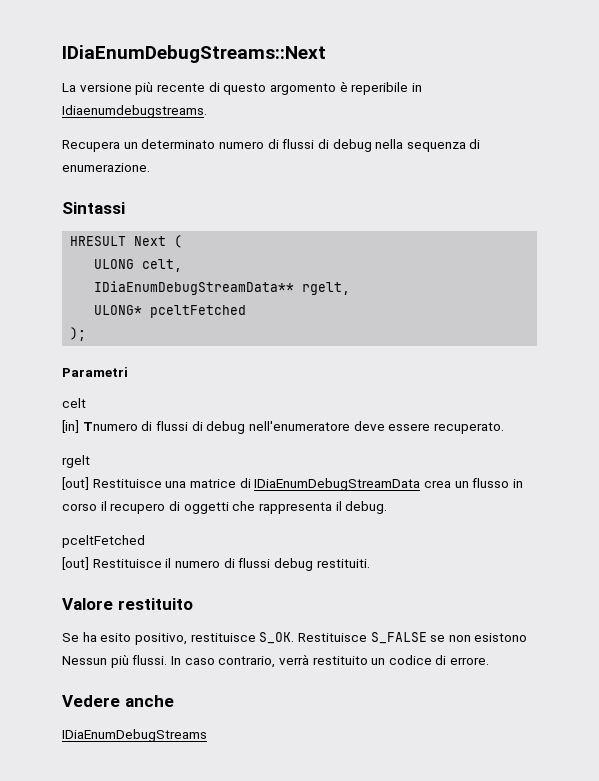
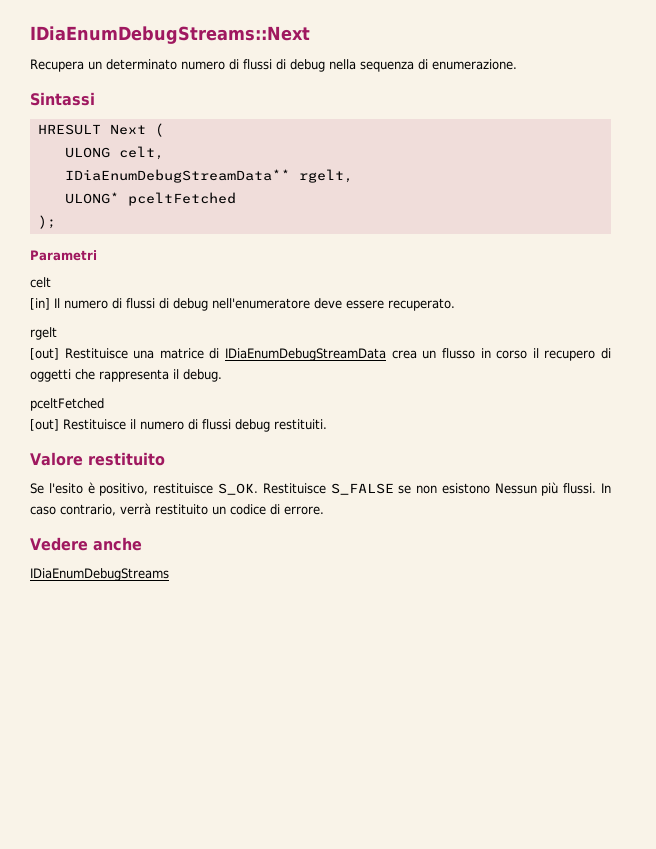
- La versione più recente di questo argomento è reperibile in Idiaenumdebugstreams.
- [in] Tnumero di flussi di debug nell'enumeratore deve essere recuperato.
+ [in] Il numero di flussi di debug nell'enumeratore deve essere recuperato.
- Se ha esito positivo, restituisce S_OK.
+ Se l'esito è positivo, restituisce S_OK.

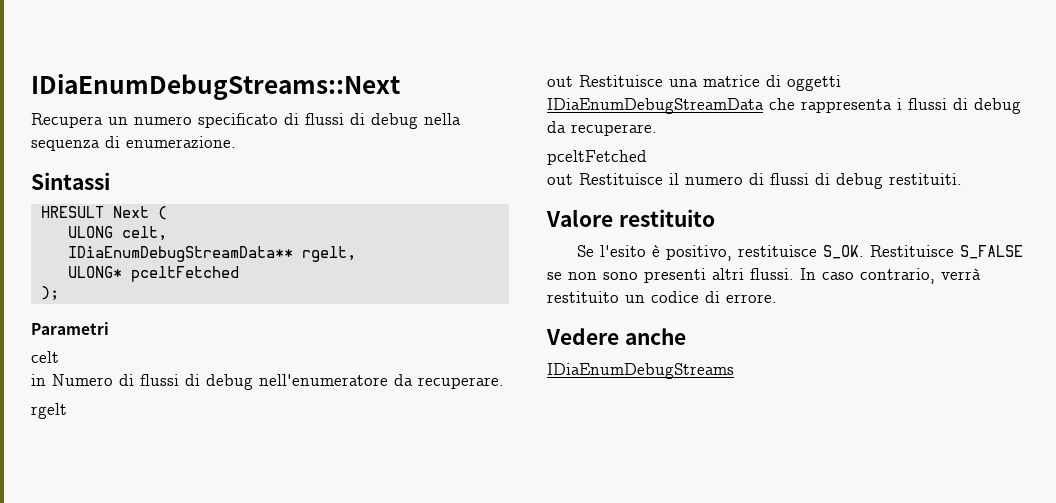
- Recupera un determinato numero di flussi di debug nella sequenza di enumerazione.
+ Recupera un numero specificato di flussi di debug nella sequenza di enumerazione.
- [in] Il numero di flussi di debug nell'enumeratore deve essere recuperato.
+ in Numero di flussi di debug nell'enumeratore da recuperare.
- [out] Restituisce una matrice di IDiaEnumDebugStreamData crea un flusso in corso il recupero di oggetti che rappresenta il debug.
+ out Restituisce una matrice di oggetti IDiaEnumDebugStreamData che rappresenta i flussi di debug da recuperare.
  pceltFetched
- [out] Restituisce il numero di flussi debug restituiti.
+ out Restituisce il numero di flussi di debug restituiti.
- Restituisce S_FALSE se non esistono Nessun più flussi.
+ Restituisce S_FALSE se non sono presenti altri flussi.

